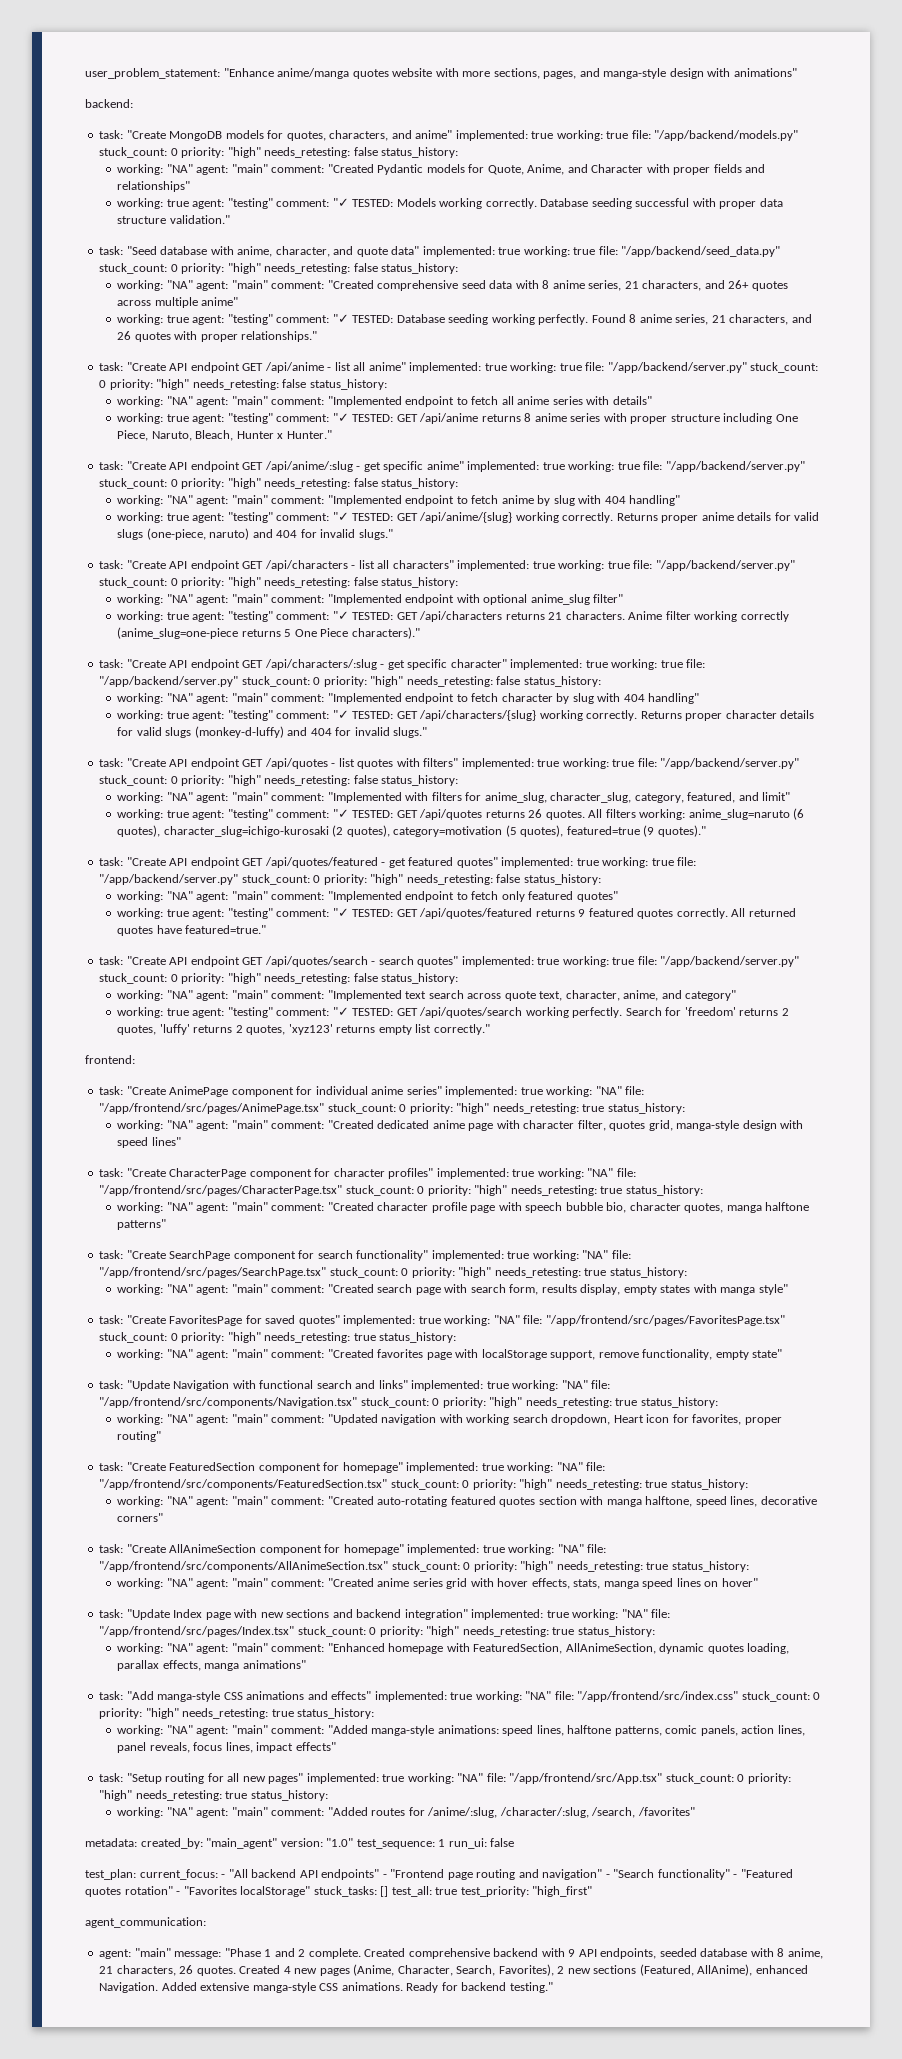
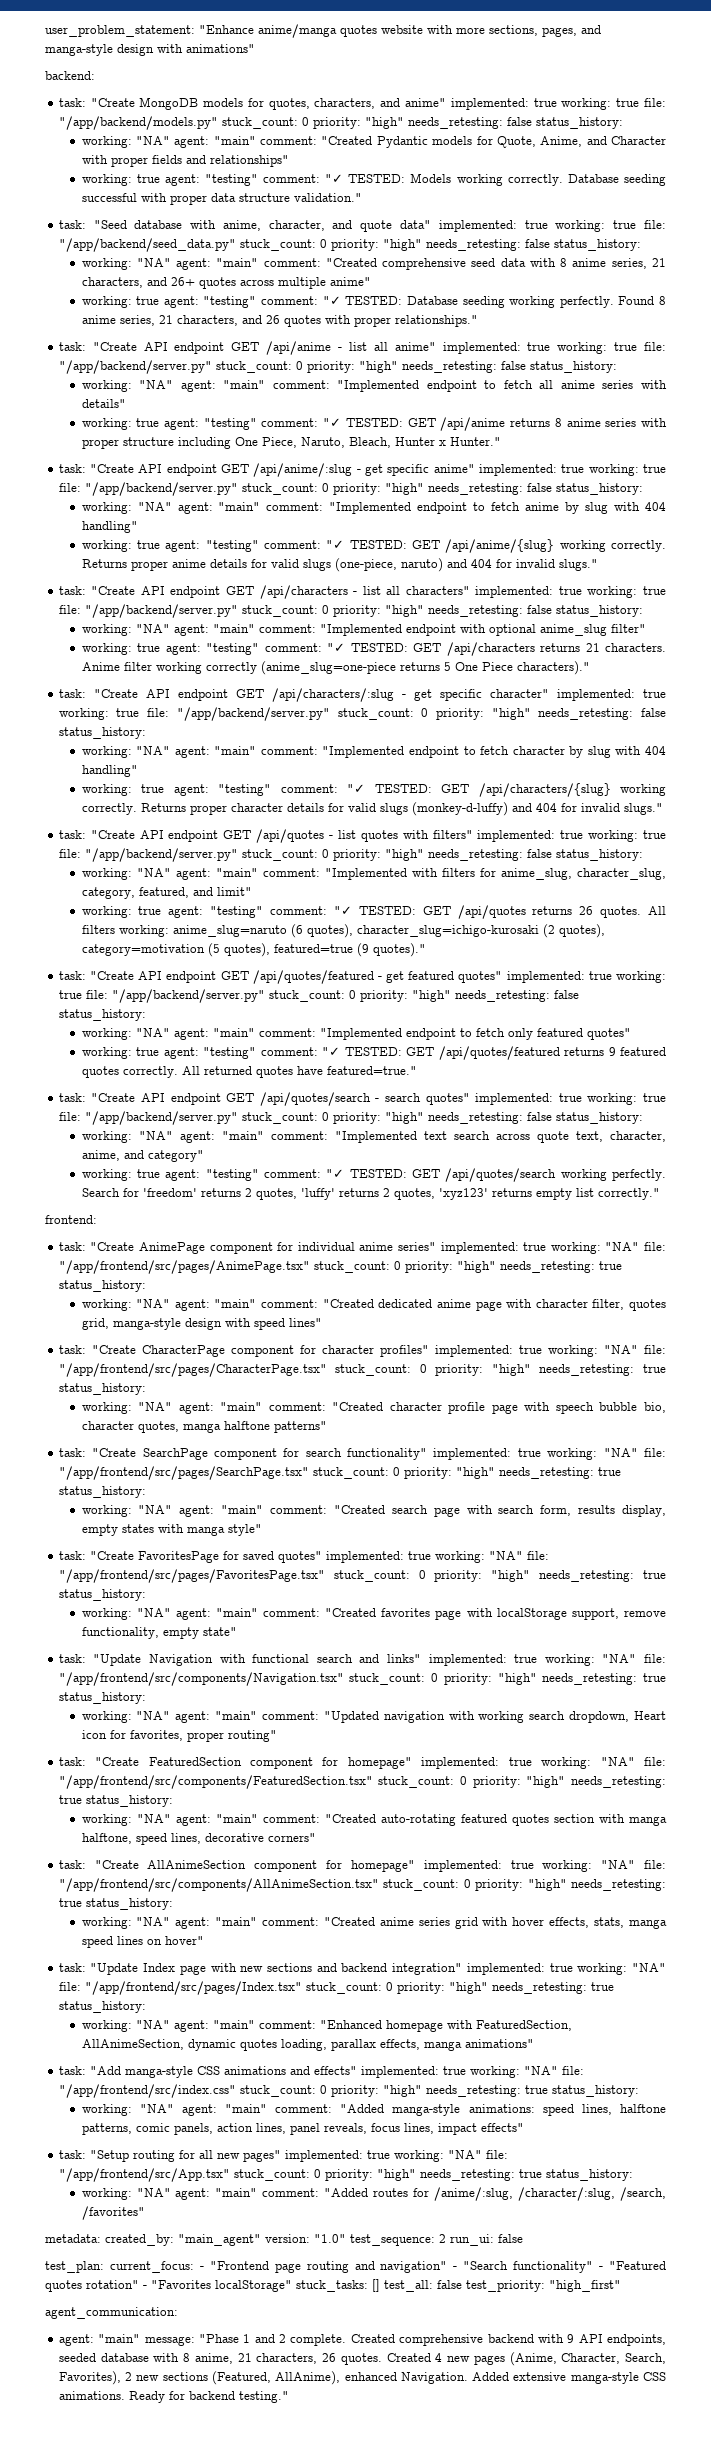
- metadata: created_by: "main_agent" version: "1.0" test_sequence: 1 run_ui: false
+ metadata: created_by: "main_agent" version: "1.0" test_sequence: 2 run_ui: false
- test_plan: current_focus: - "All backend API endpoints" - "Frontend page routing and navigation" - "Search functionality" - "Featured quotes rotation" - "Favorites localStorage" stuck_tasks: [] test_all: true test_priority: "high_first"
+ test_plan: current_focus: - "Frontend page routing and navigation" - "Search functionality" - "Featured quotes rotation" - "Favorites localStorage" stuck_tasks: [] test_all: false test_priority: "high_first"

